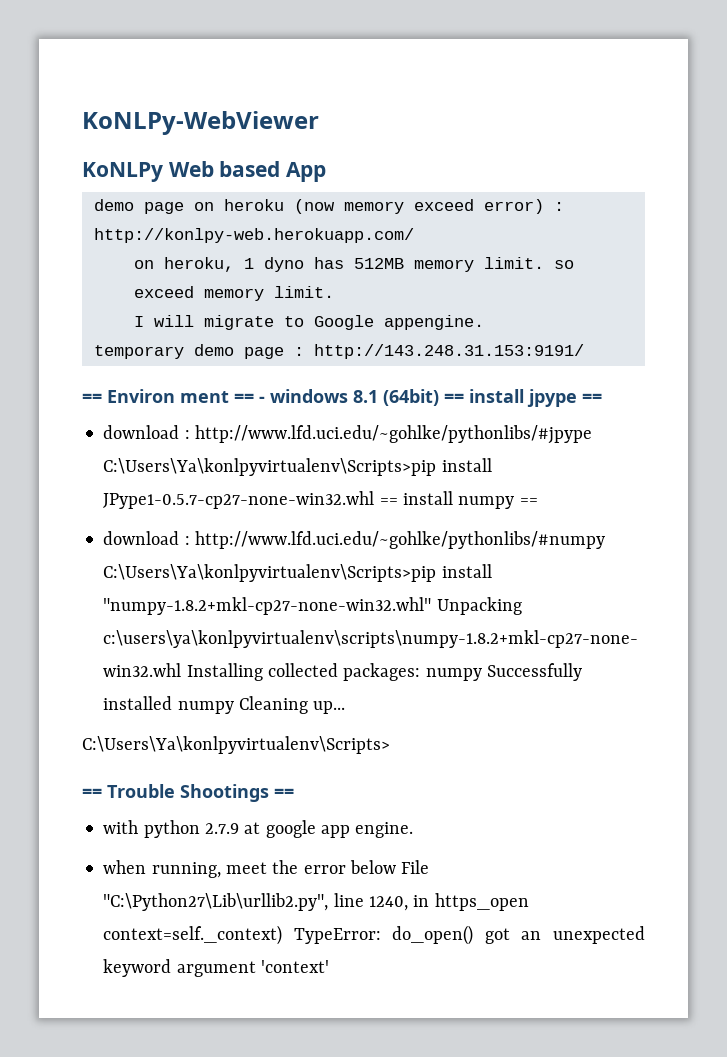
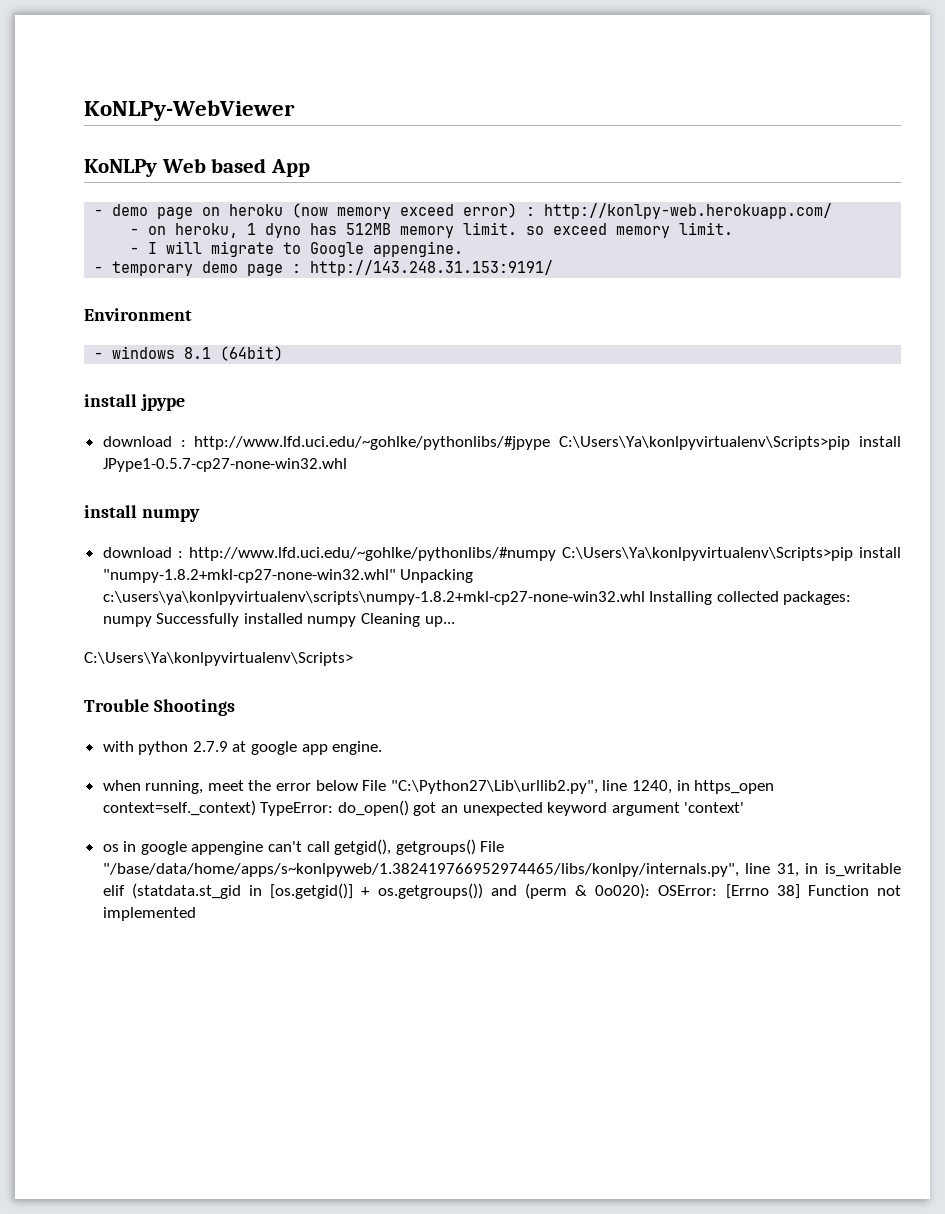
- demo page on heroku (now memory exceed error) : http://konlpy-web.herokuapp.com/
+ - demo page on heroku (now memory exceed error) : http://konlpy-web.herokuapp.com/
- on heroku, 1 dyno has 512MB memory limit. so exceed memory limit.
+ - on heroku, 1 dyno has 512MB memory limit. so exceed memory limit.
- I will migrate to Google appengine.
+ - I will migrate to Google appengine.
- temporary demo page : http://143.248.31.153:9191/
+ - temporary demo page : http://143.248.31.153:9191/
- == Environ ment == - windows 8.1 (64bit) == install jpype ==
+ Environment
+ - windows 8.1 (64bit)
+ install jpype
- download : http://www.lfd.uci.edu/~gohlke/pythonlibs/#jpype C:\Users\Ya\konlpyvirtualenv\Scripts>pip install JPype1-0.5.7-cp27-none-win32.whl == install numpy ==
+ download : http://www.lfd.uci.edu/~gohlke/pythonlibs/#jpype C:\Users\Ya\konlpyvirtualenv\Scripts>pip install JPype1-0.5.7-cp27-none-win32.whl
+ install numpy
- == Trouble Shootings ==
+ Trouble Shootings
+ os in google appengine can't call getgid(), getgroups() File "/base/data/home/apps/s~konlpyweb/1.382419766952974465/libs/konlpy/internals.py", line 31, in is_writable elif (statdata.st_gid in [os.getgid()] + os.getgroups()) and (perm & 0o020): OSError: [Errno 38] Function not implemented

